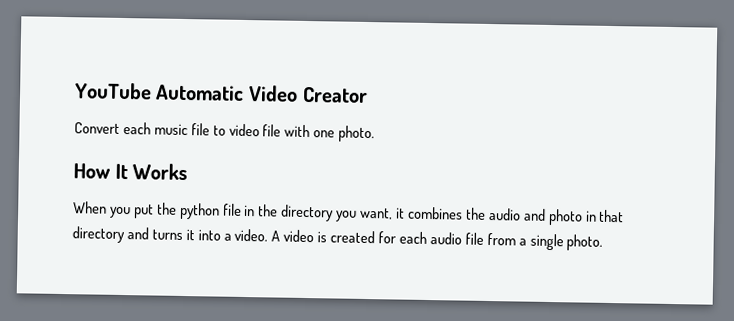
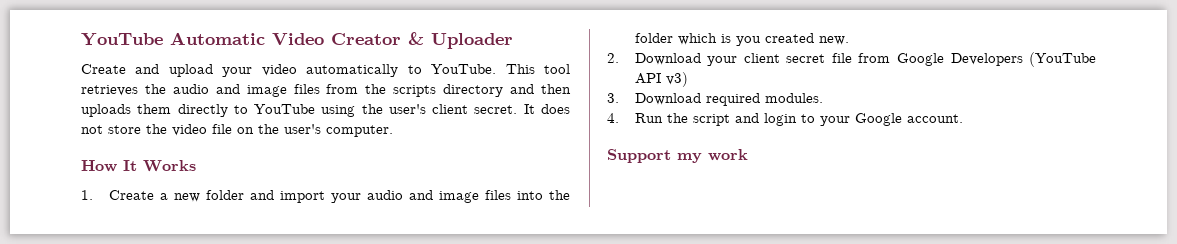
- YouTube Automatic Video Creator
- Convert each music file to video file with one photo.
+ YouTube Automatic Video Creator & Uploader
+ Create and upload your video automatically to YouTube. This tool retrieves the audio and image files from the scripts directory and then uploads them directly to YouTube using the user's client secret. It does not store the video file on the user's computer.
  How It Works
- When you put the python file in the directory you want, it combines the audio and photo in that directory and turns it into a video. A video is created for each audio file from a single photo.
+ 1. Create a new folder and import your audio and image files into the folder which is you created new.
+ 2. Download your client secret file from Google Developers (YouTube API v3)
+ 3. Download required modules.
+ 4. Run the script and login to your Google account.
+ Support my work

